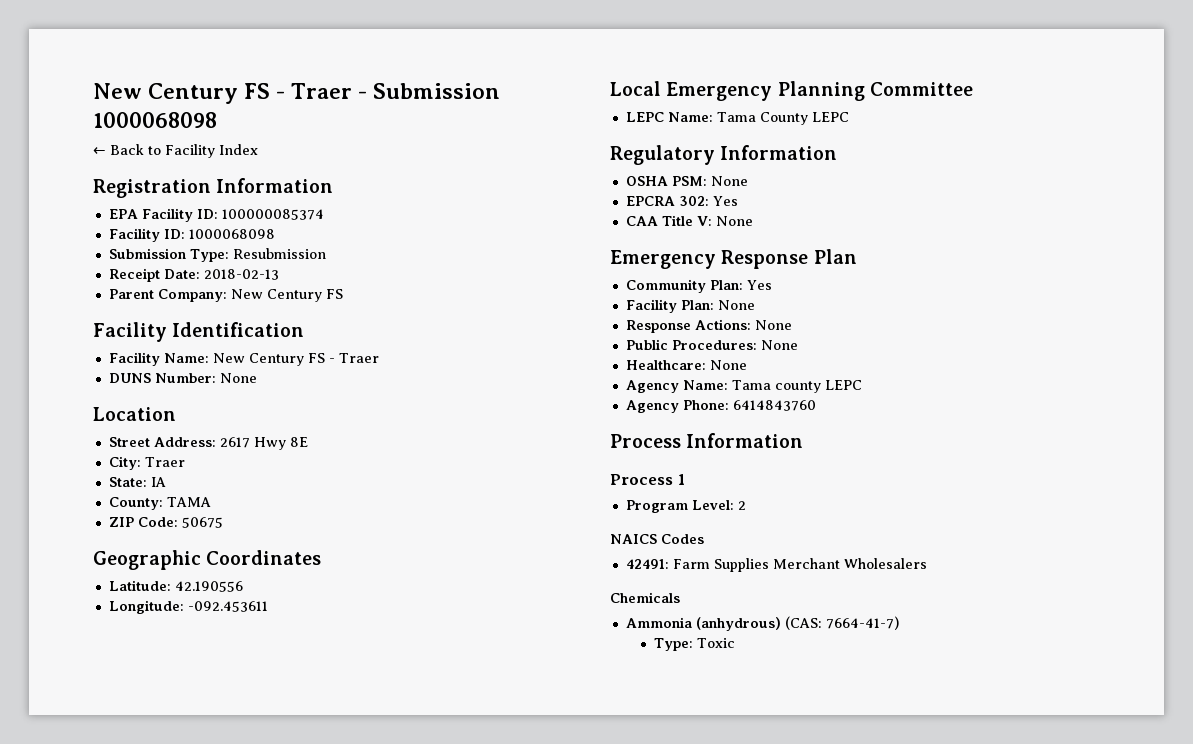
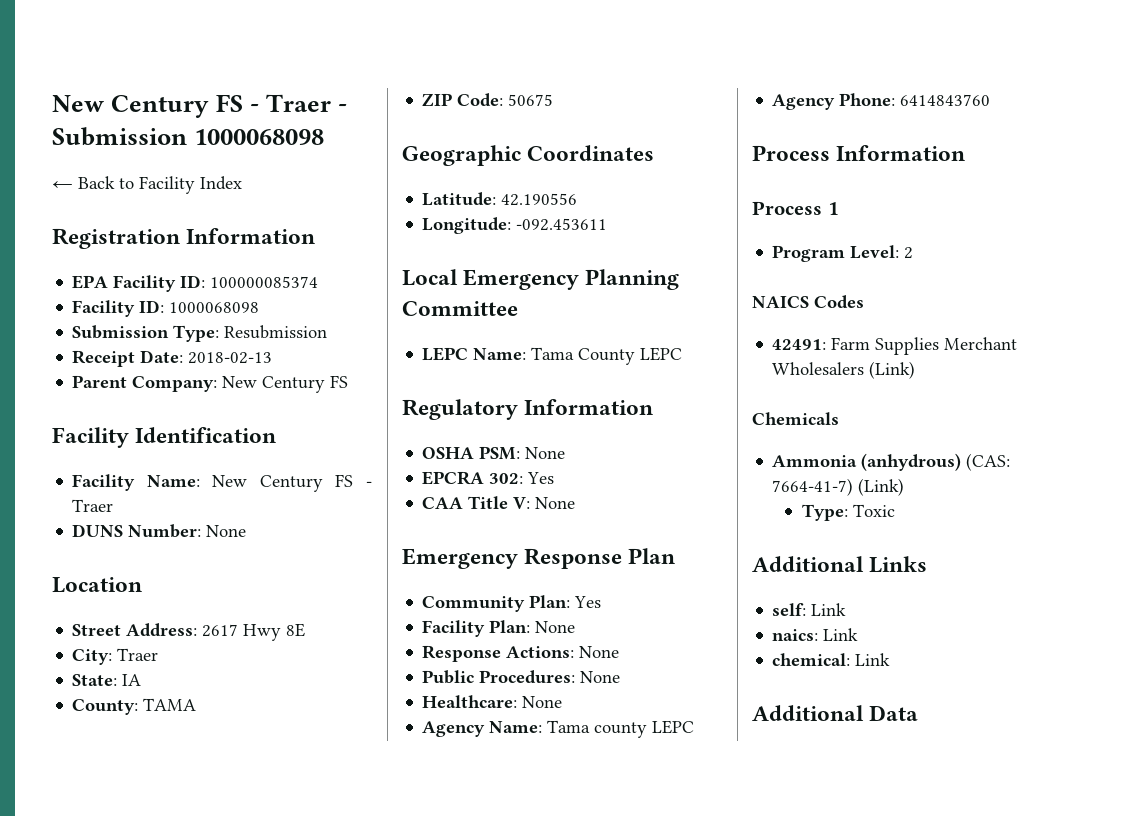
- 42491: Farm Supplies Merchant Wholesalers
+ 42491: Farm Supplies Merchant Wholesalers (Link)
- Ammonia (anhydrous) (CAS: 7664-41-7)
+ Ammonia (anhydrous) (CAS: 7664-41-7) (Link)
+ Additional Links
+ self: Link
+ naics: Link
+ chemical: Link
+ Additional Data

